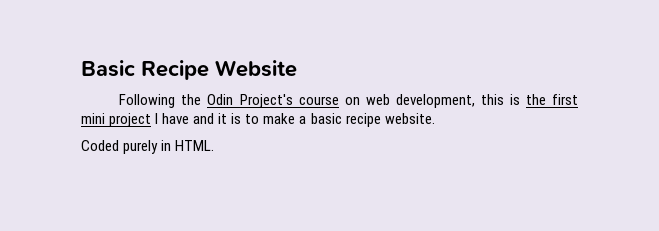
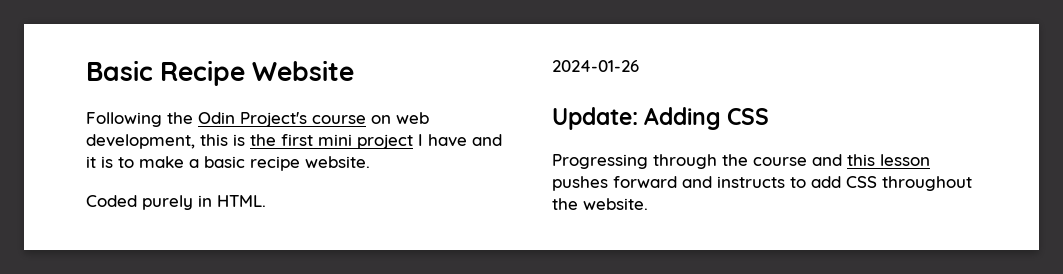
+ 2024-01-26
+ Update: Adding CSS
+ Progressing through the course and this lesson pushes forward and instructs to add CSS throughout the website.

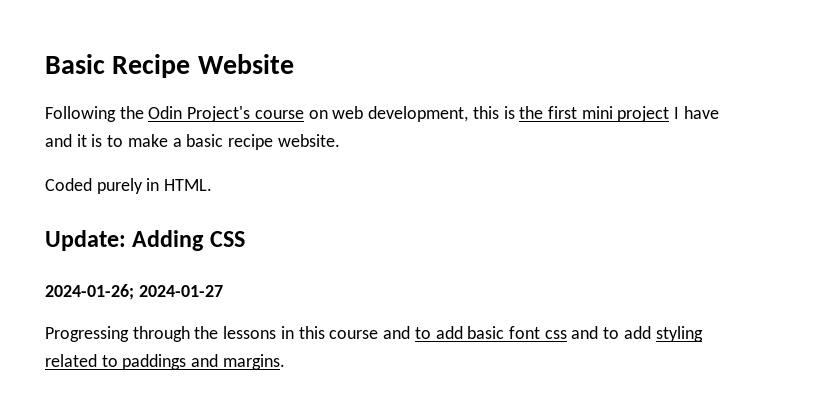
- 2024-01-26
+ 2024-01-26; 2024-01-27
- Progressing through the course and this lesson pushes forward and instructs to add CSS throughout the website.
+ Progressing through the lessons in this course and to add basic font css and to add styling related to paddings and margins.

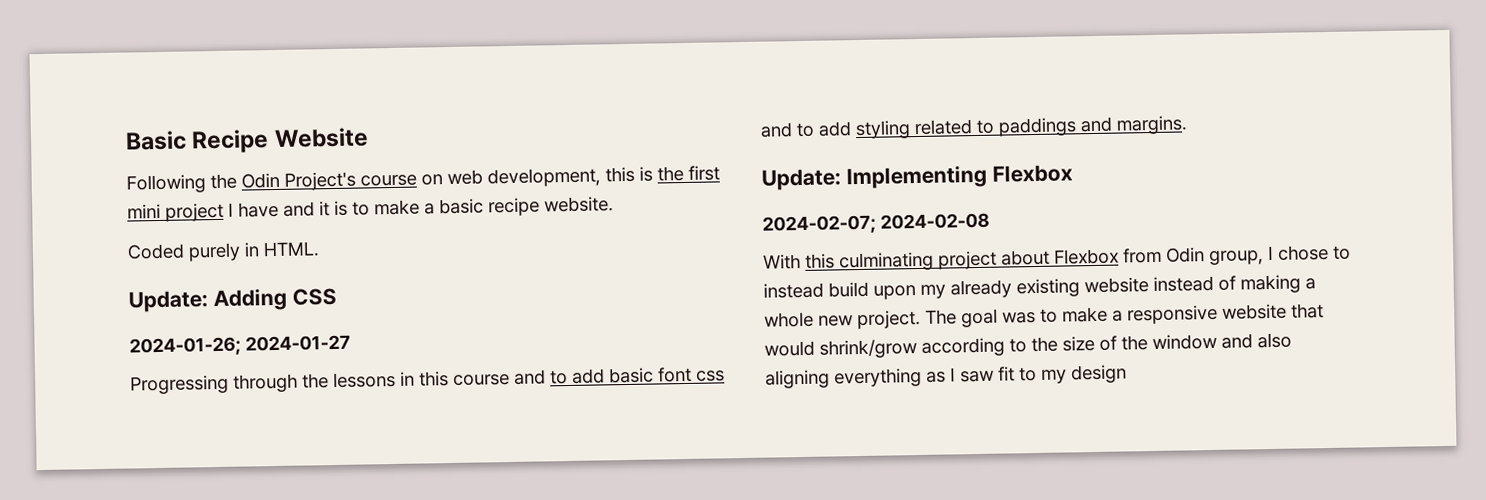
+ Update: Implementing Flexbox
+ 2024-02-07; 2024-02-08
+ With this culminating project about Flexbox from Odin group, I chose to instead build upon my already existing website instead of making a whole new project. The goal was to make a responsive website that would shrink/grow according to the size of the window and also aligning everything as I saw fit to my design

